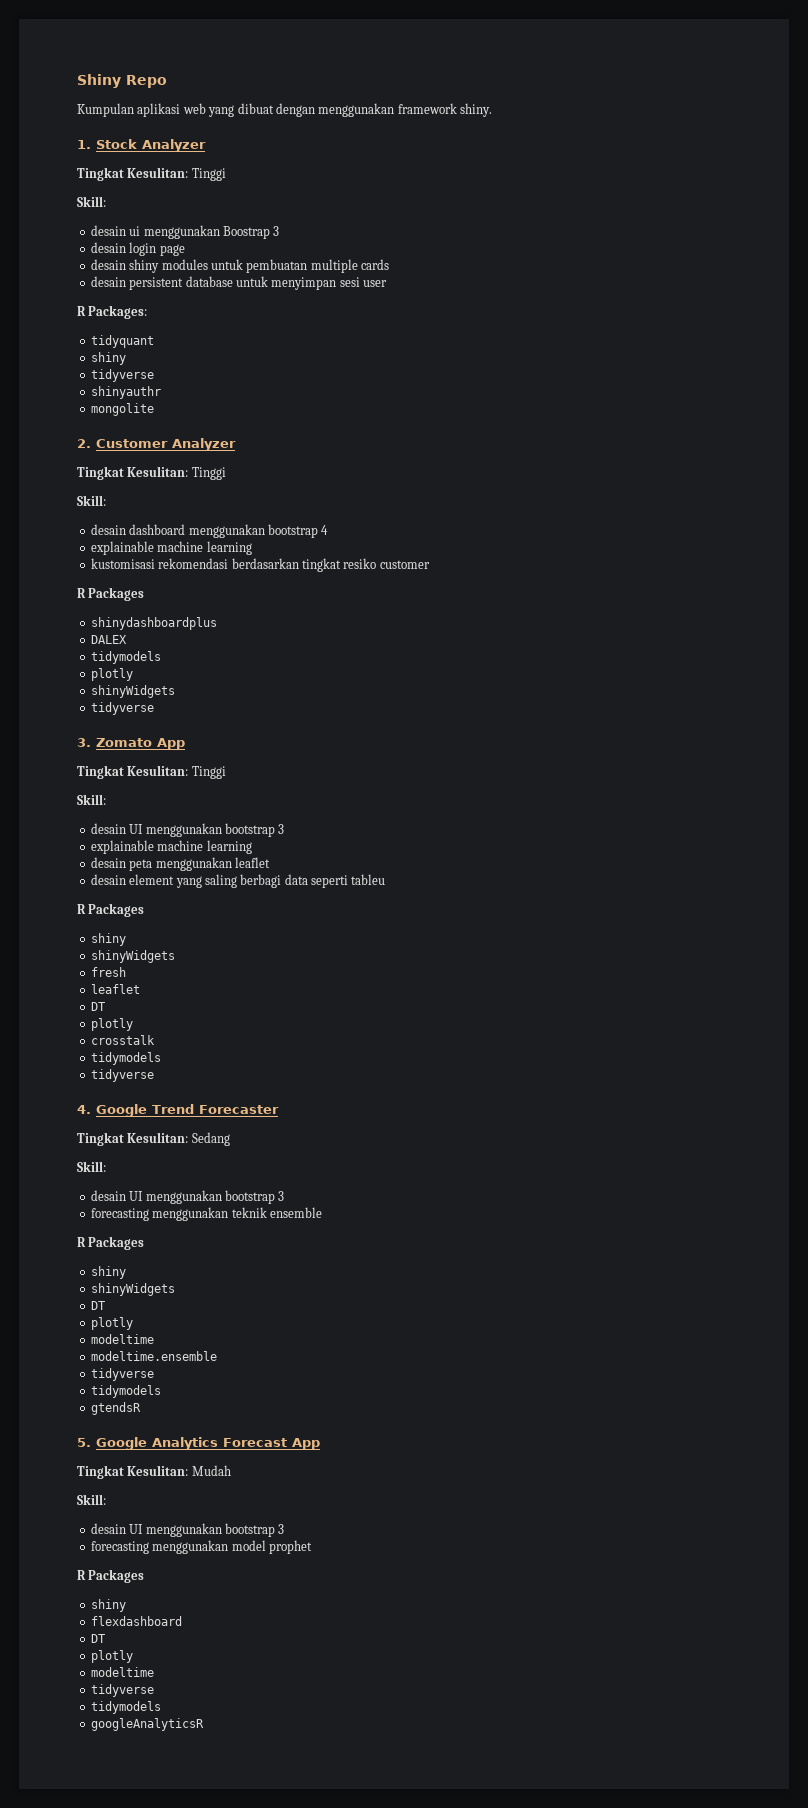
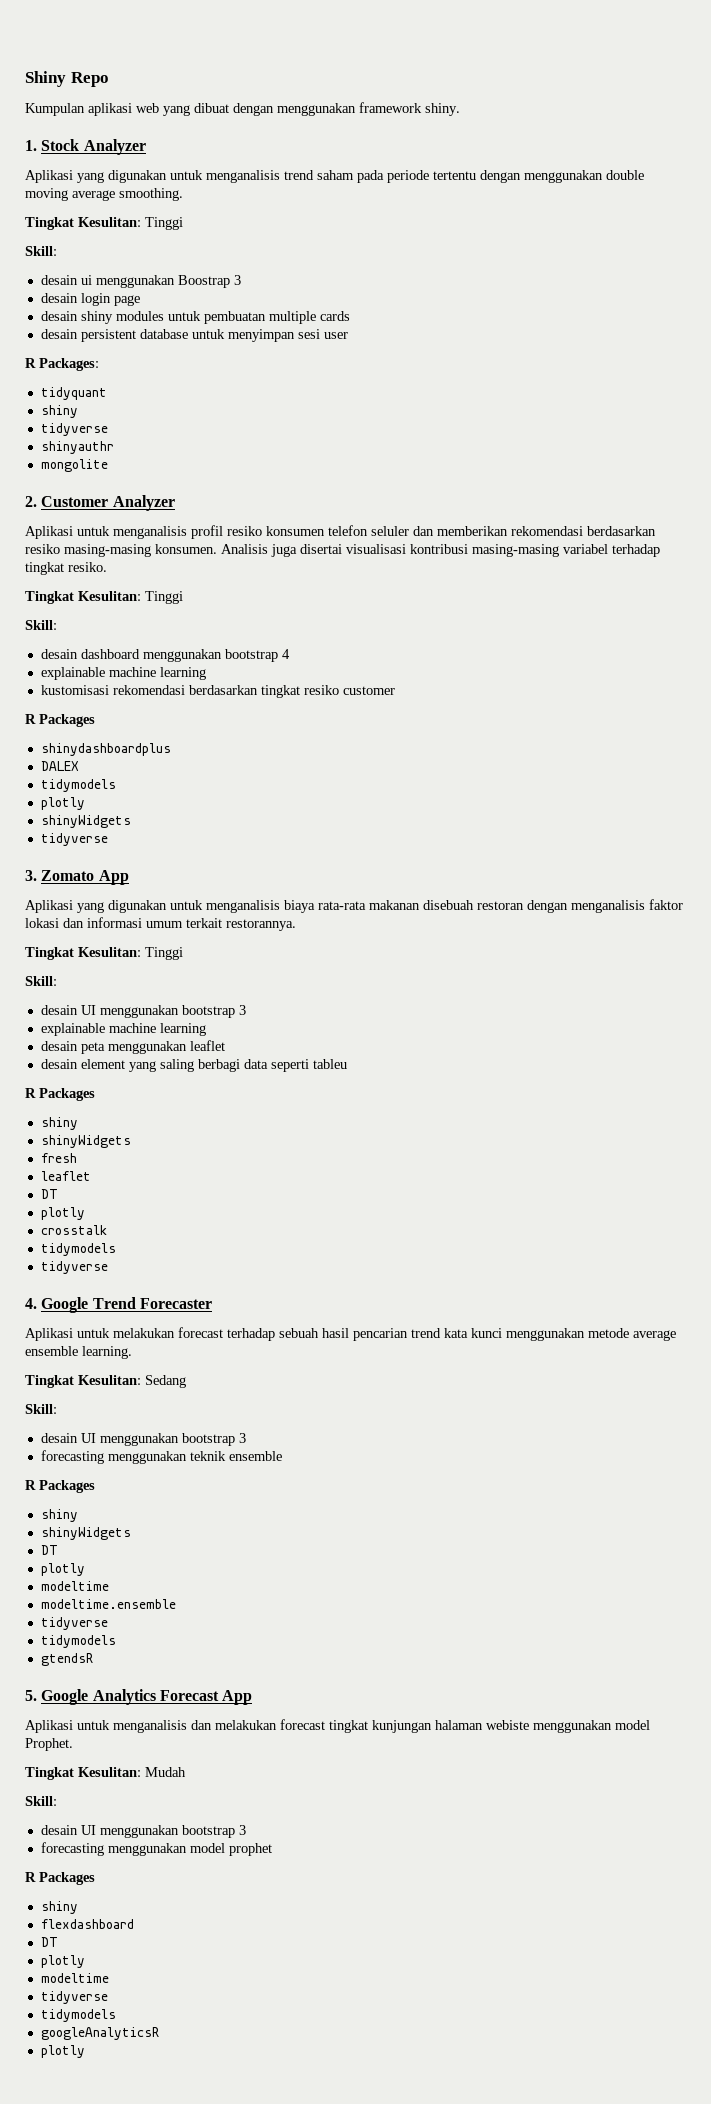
+ Aplikasi yang digunakan untuk menganalisis trend saham pada periode tertentu dengan menggunakan double moving average smoothing.
+ Aplikasi untuk menganalisis profil resiko konsumen telefon seluler dan memberikan rekomendasi berdasarkan resiko masing-masing konsumen. Analisis juga disertai visualisasi kontribusi masing-masing variabel terhadap tingkat resiko.
+ Aplikasi yang digunakan untuk menganalisis biaya rata-rata makanan disebuah restoran dengan menganalisis faktor lokasi dan informasi umum terkait restorannya.
+ Aplikasi untuk melakukan forecast terhadap sebuah hasil pencarian trend kata kunci menggunakan metode average ensemble learning.
+ Aplikasi untuk menganalisis dan melakukan forecast tingkat kunjungan halaman webiste menggunakan model Prophet.
  googleAnalyticsR
+ plotly

